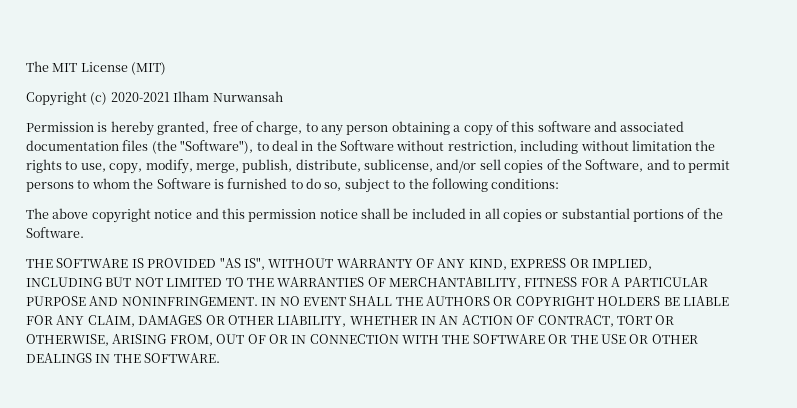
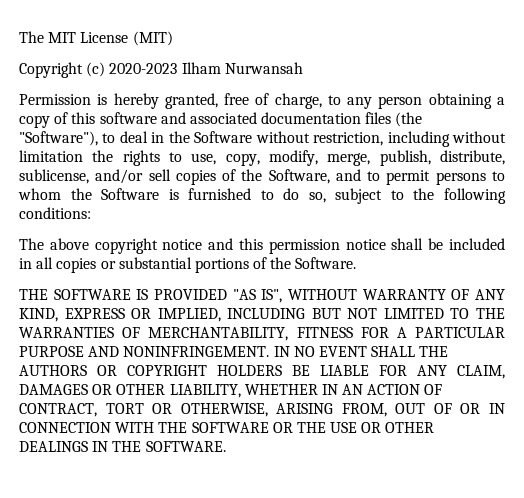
- Copyright (c) 2020-2021 Ilham Nurwansah
+ Copyright (c) 2020-2023 Ilham Nurwansah

